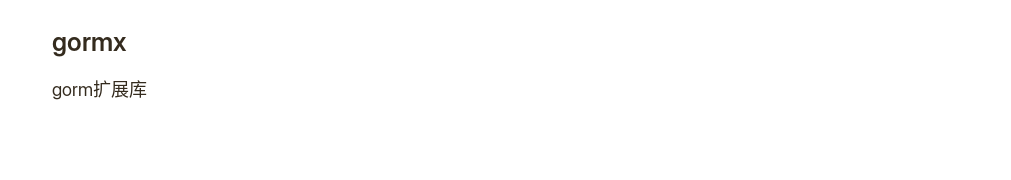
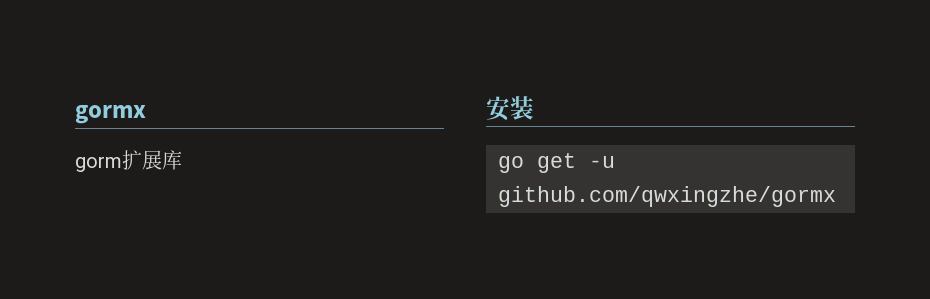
+ 安装
+ go get -u github.com/qwxingzhe/gormx

